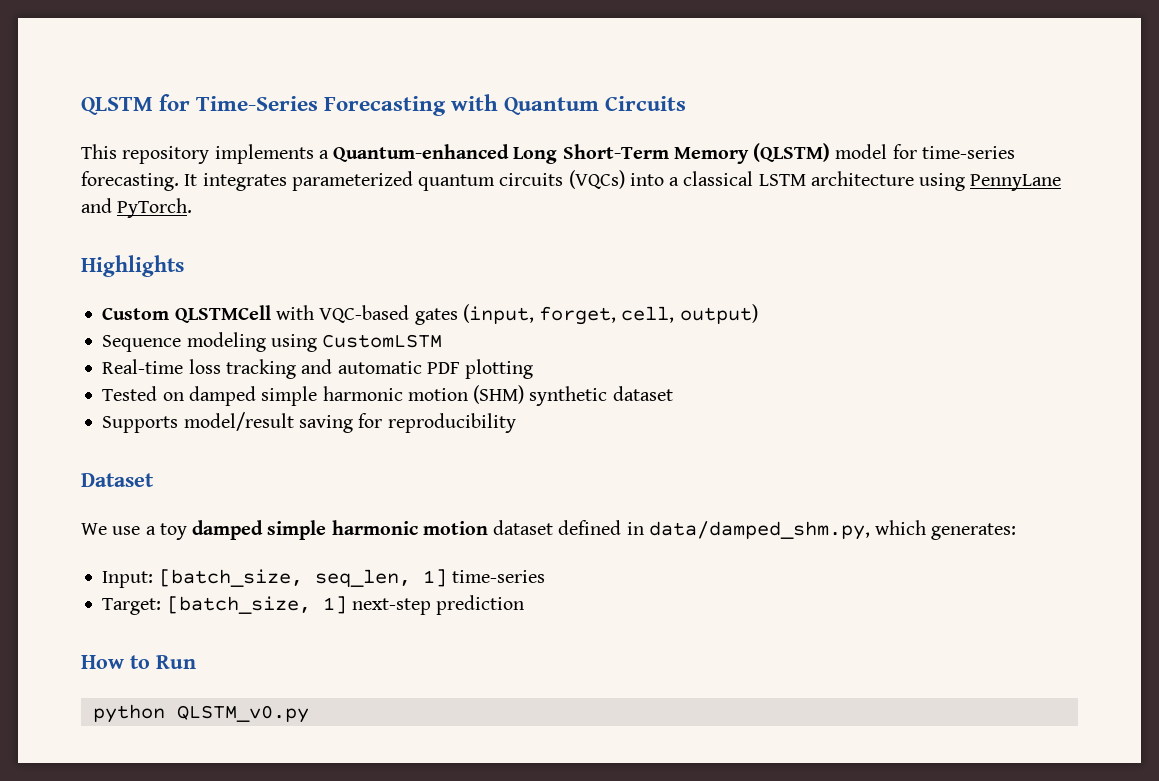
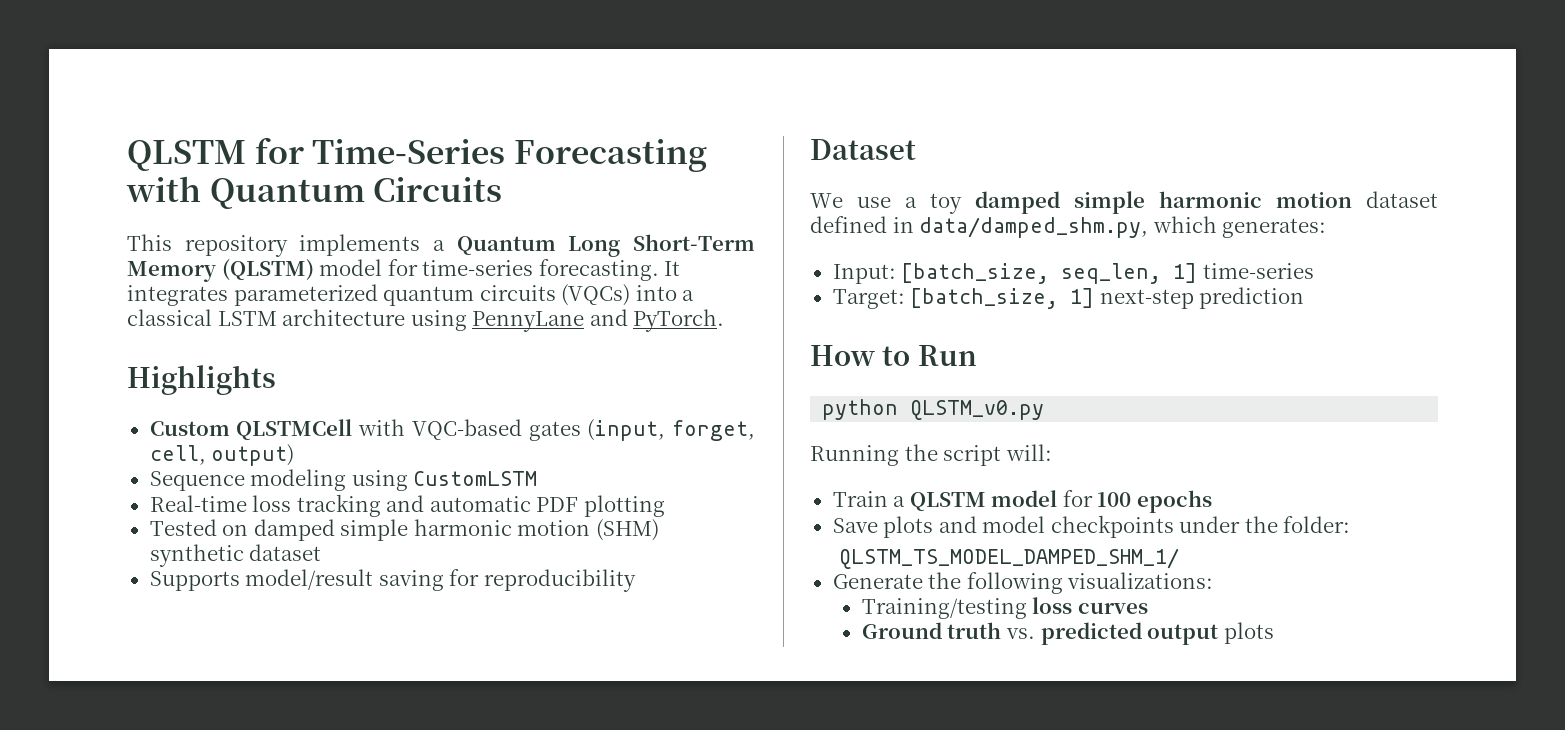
- This repository implements a Quantum-enhanced Long Short-Term Memory (QLSTM) model for time-series forecasting.
+ This repository implements a Quantum Long Short-Term Memory (QLSTM) model for time-series forecasting.
+ Running the script will:
+ Train a QLSTM model for 100 epochs
+ Save plots and model checkpoints under the folder:
+ QLSTM_TS_MODEL_DAMPED_SHM_1/
+ Generate the following visualizations:
+ Training/testing loss curves
+ Ground truth vs. predicted output plots

